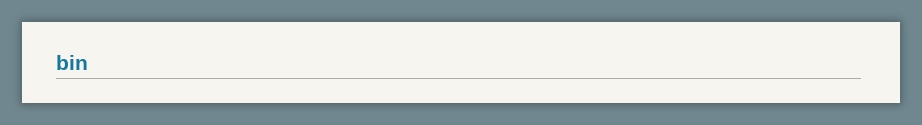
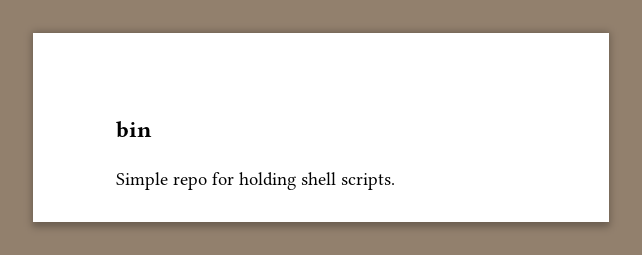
+ Simple repo for holding shell scripts.

